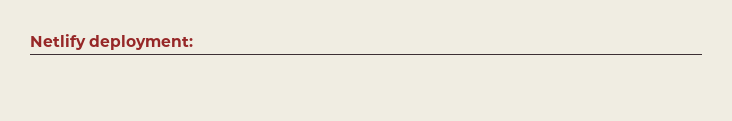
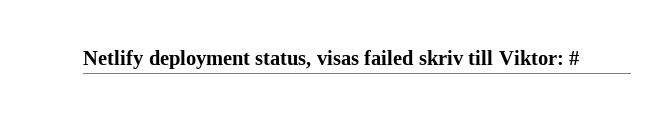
- Netlify deployment:
+ Netlify deployment status, visas failed skriv till Viktor: #

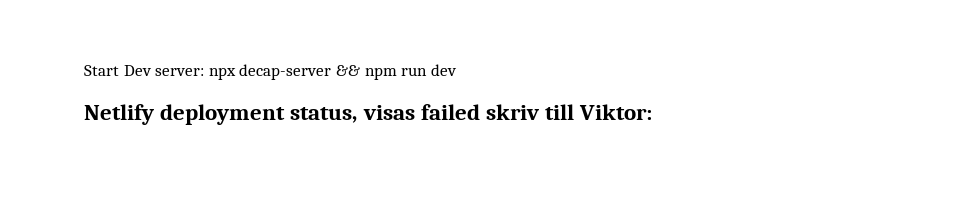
+ Start Dev server: npx decap-server && npm run dev
- Netlify deployment status, visas failed skriv till Viktor: #
+ Netlify deployment status, visas failed skriv till Viktor:

